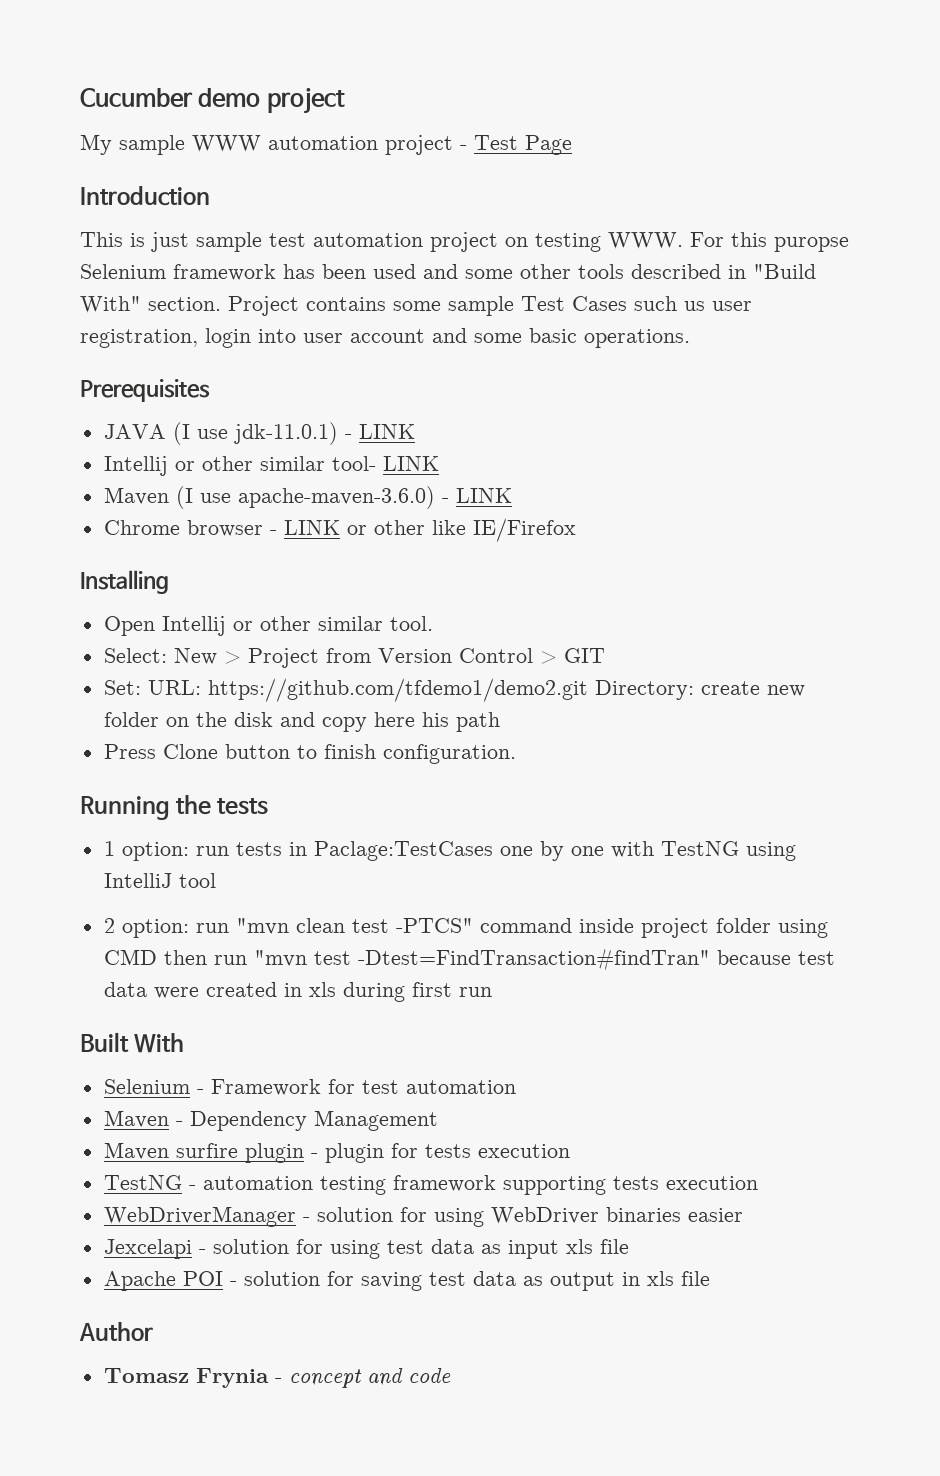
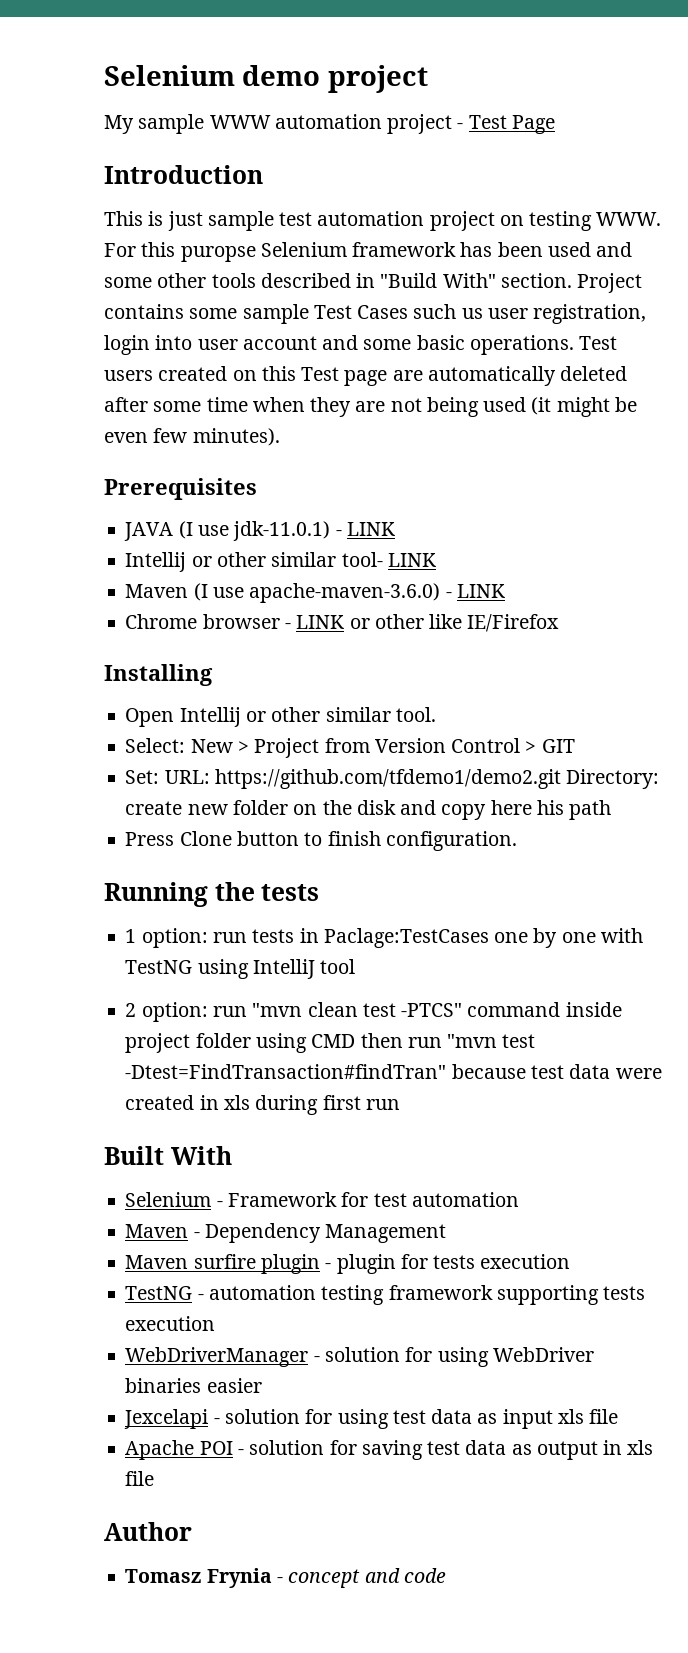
- Cucumber demo project
+ Selenium demo project
+ Test users created on this Test page are automatically deleted after some time when they are not being used (it might be even few minutes).

